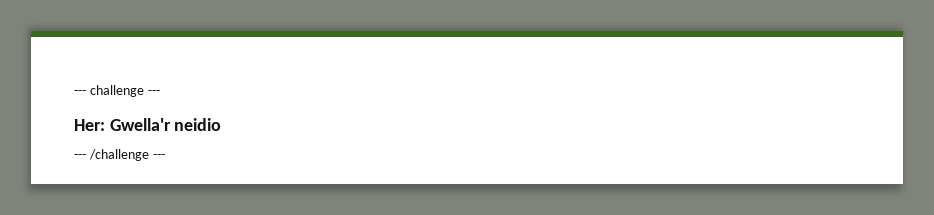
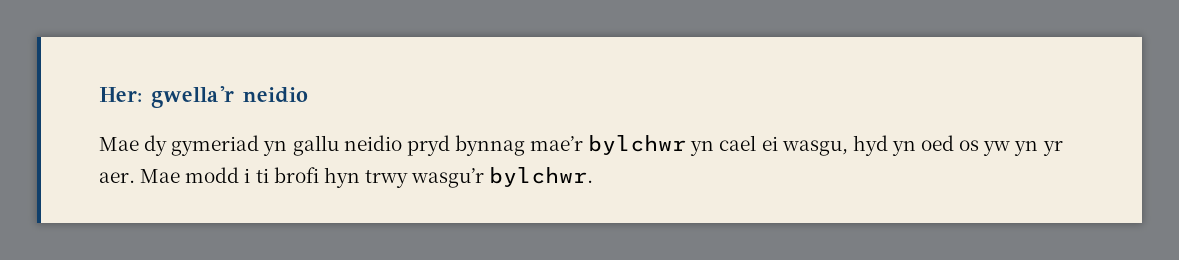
- --- challenge ---
- Her: Gwella'r neidio
- --- /challenge ---
+ Her: gwella'r neidio
+ Mae dy gymeriad yn gallu neidio pryd bynnag mae’r bylchwr yn cael ei wasgu, hyd yn oed os yw yn yr aer. Mae modd i ti brofi hyn trwy wasgu’r bylchwr.

